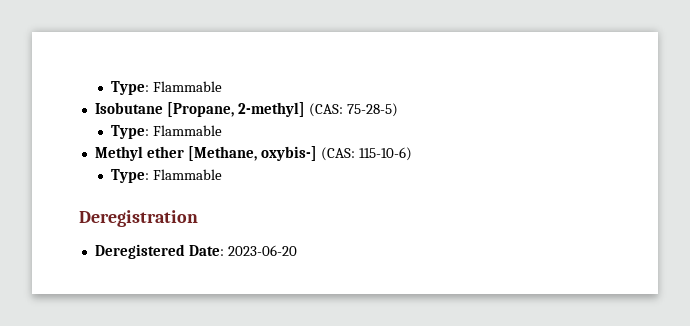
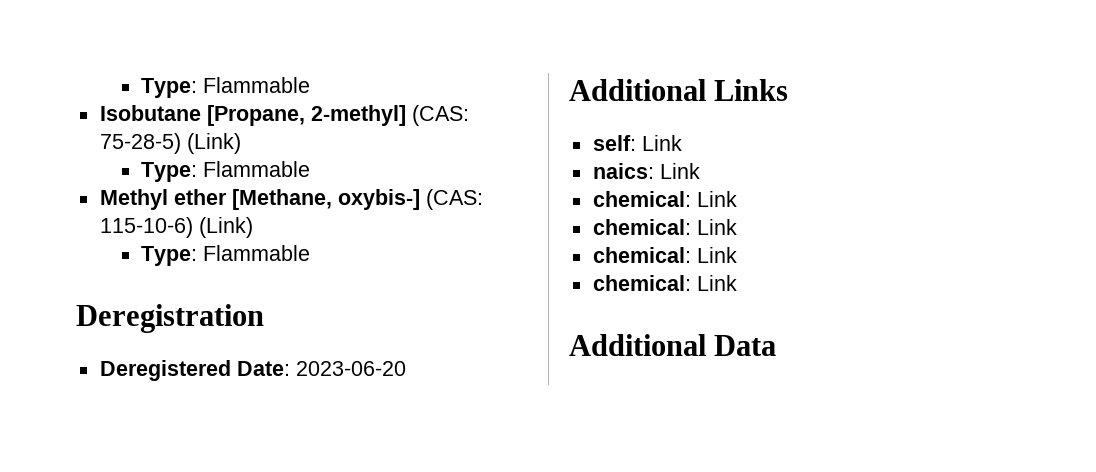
- Isobutane [Propane, 2-methyl] (CAS: 75-28-5)
+ Isobutane [Propane, 2-methyl] (CAS: 75-28-5) (Link)
- Methyl ether [Methane, oxybis-] (CAS: 115-10-6)
+ Methyl ether [Methane, oxybis-] (CAS: 115-10-6) (Link)
+ Additional Links
+ self: Link
+ naics: Link
+ chemical: Link
+ chemical: Link
+ chemical: Link
+ chemical: Link
+ Additional Data

